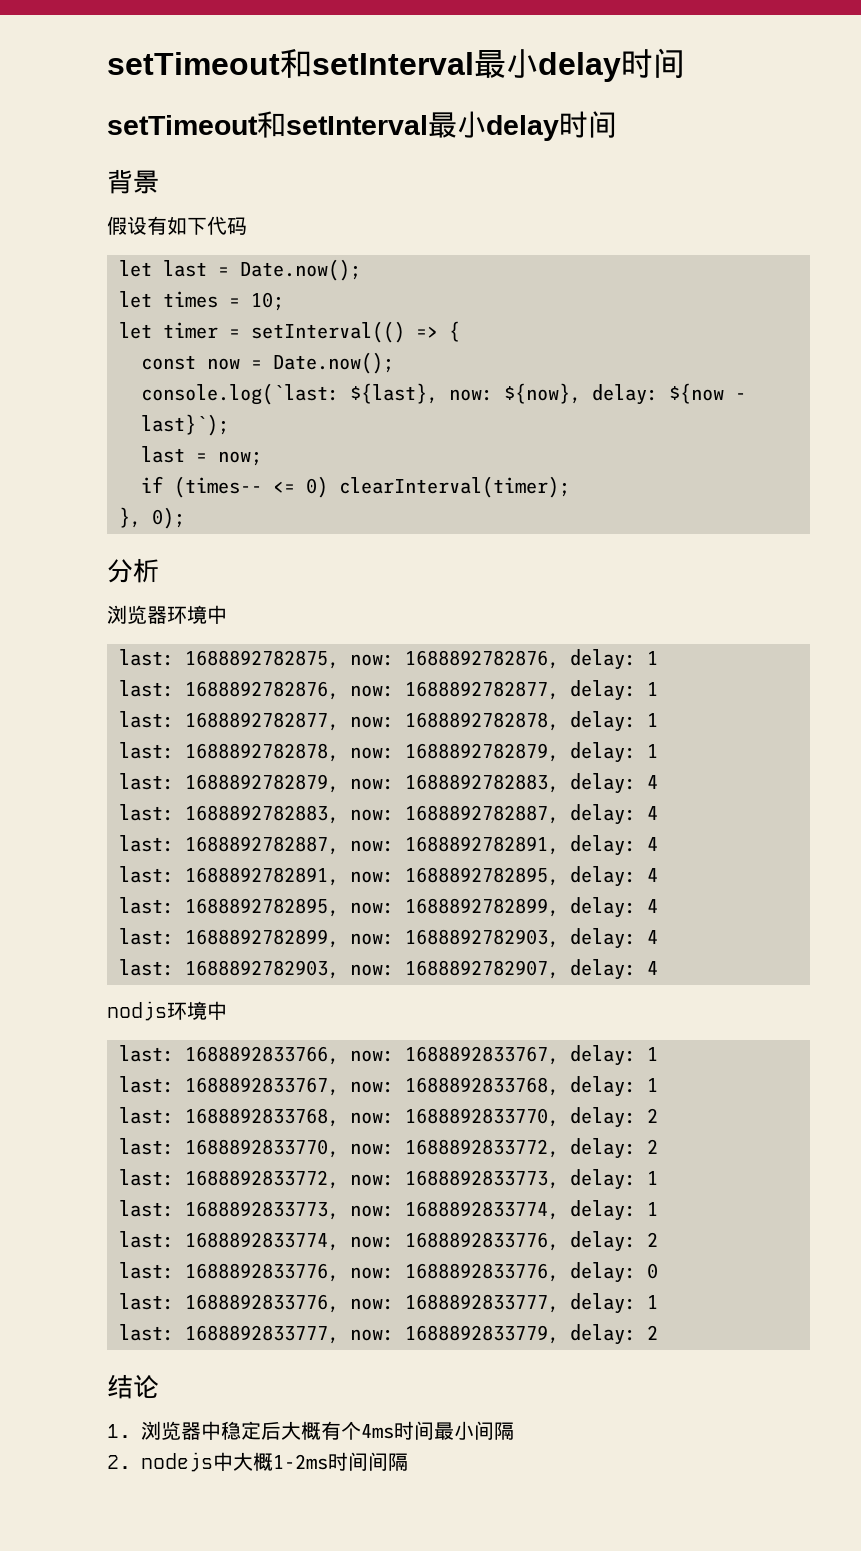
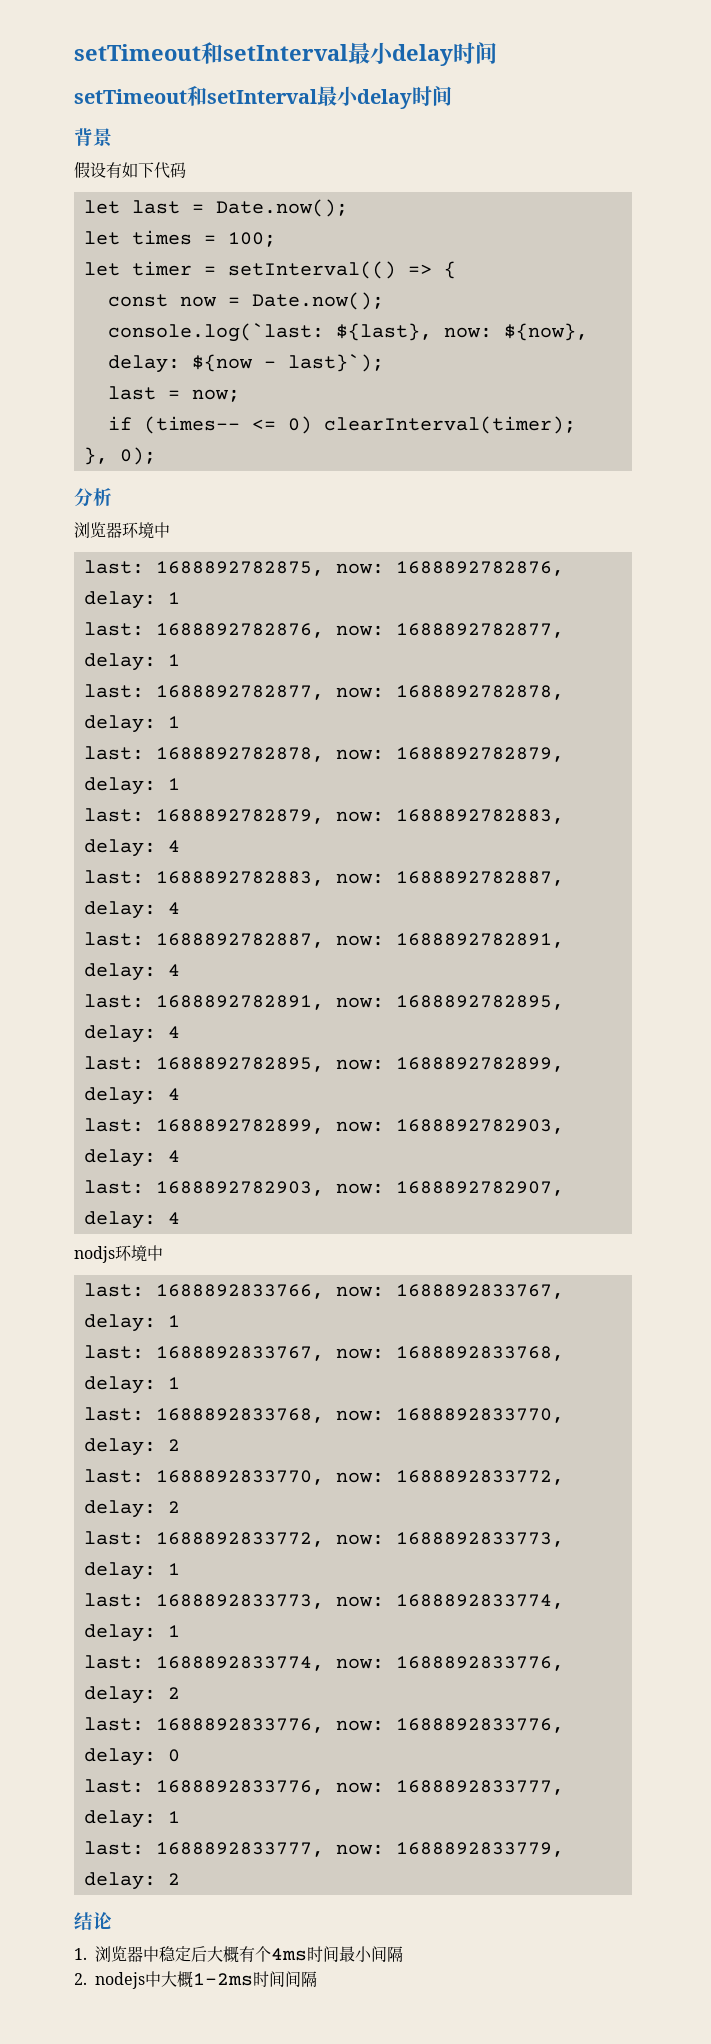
- let times = 10;
+ let times = 100;

